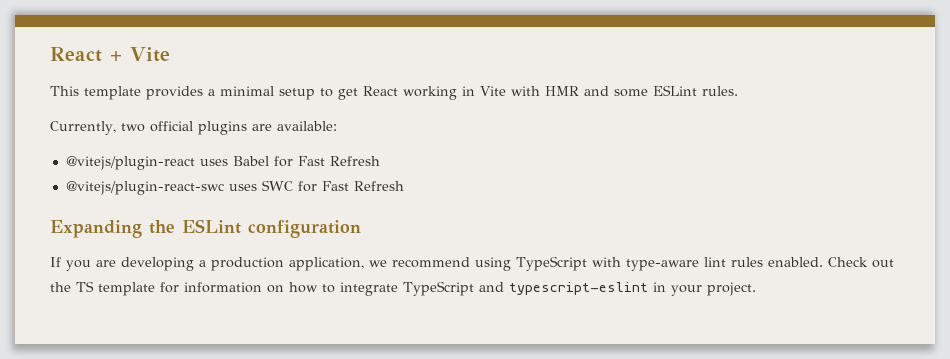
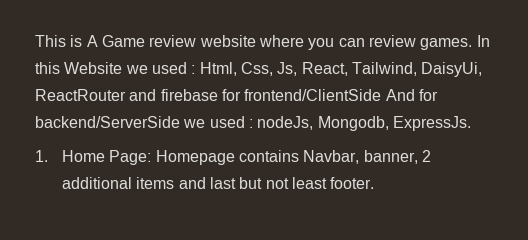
- React + Vite
- This template provides a minimal setup to get React working in Vite with HMR and some ESLint rules.
- Currently, two official plugins are available:
- @vitejs/plugin-react uses Babel for Fast Refresh
- @vitejs/plugin-react-swc uses SWC for Fast Refresh
- Expanding the ESLint configuration
- If you are developing a production application, we recommend using TypeScript with type-aware lint rules enabled. Check out the TS template for information on how to integrate TypeScript and typescript-eslint in your project.
+ This is A Game review website where you can review games. In this Website we used : Html, Css, Js, React, Tailwind, DaisyUi, ReactRouter and firebase for frontend/ClientSide And for backend/ServerSide we used : nodeJs, Mongodb, ExpressJs.
+ 1. Home Page: Homepage contains Navbar, banner, 2 additional items and last but not least footer.

